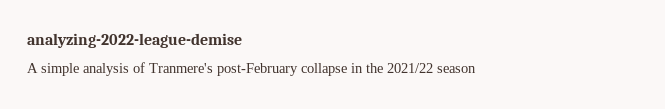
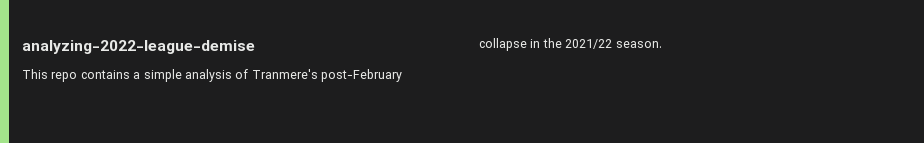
- A simple analysis of Tranmere's post-February collapse in the 2021/22 season
+ This repo contains a simple analysis of Tranmere's post-February collapse in the 2021/22 season.

